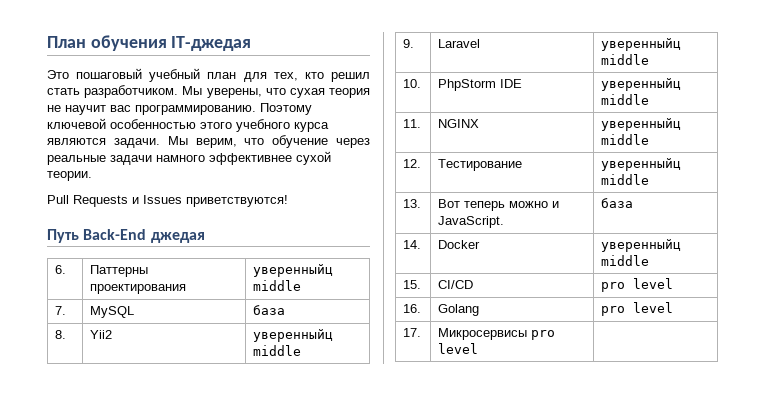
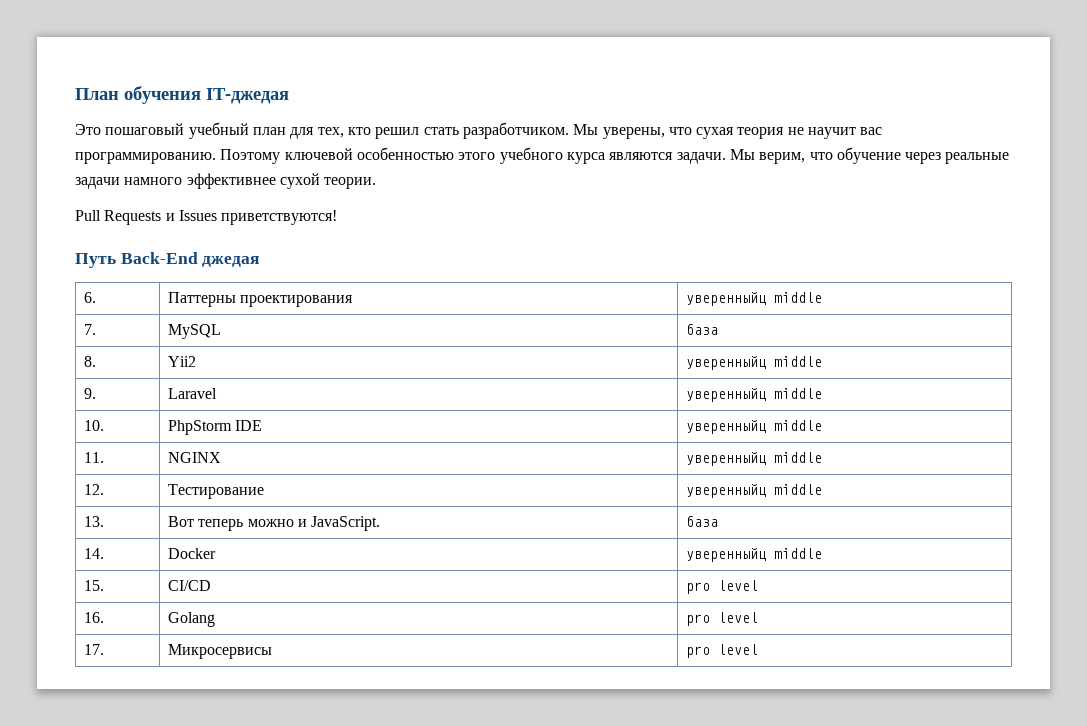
- 17. | Микросервисы pro level |
+ 17. | Микросервисы | pro level

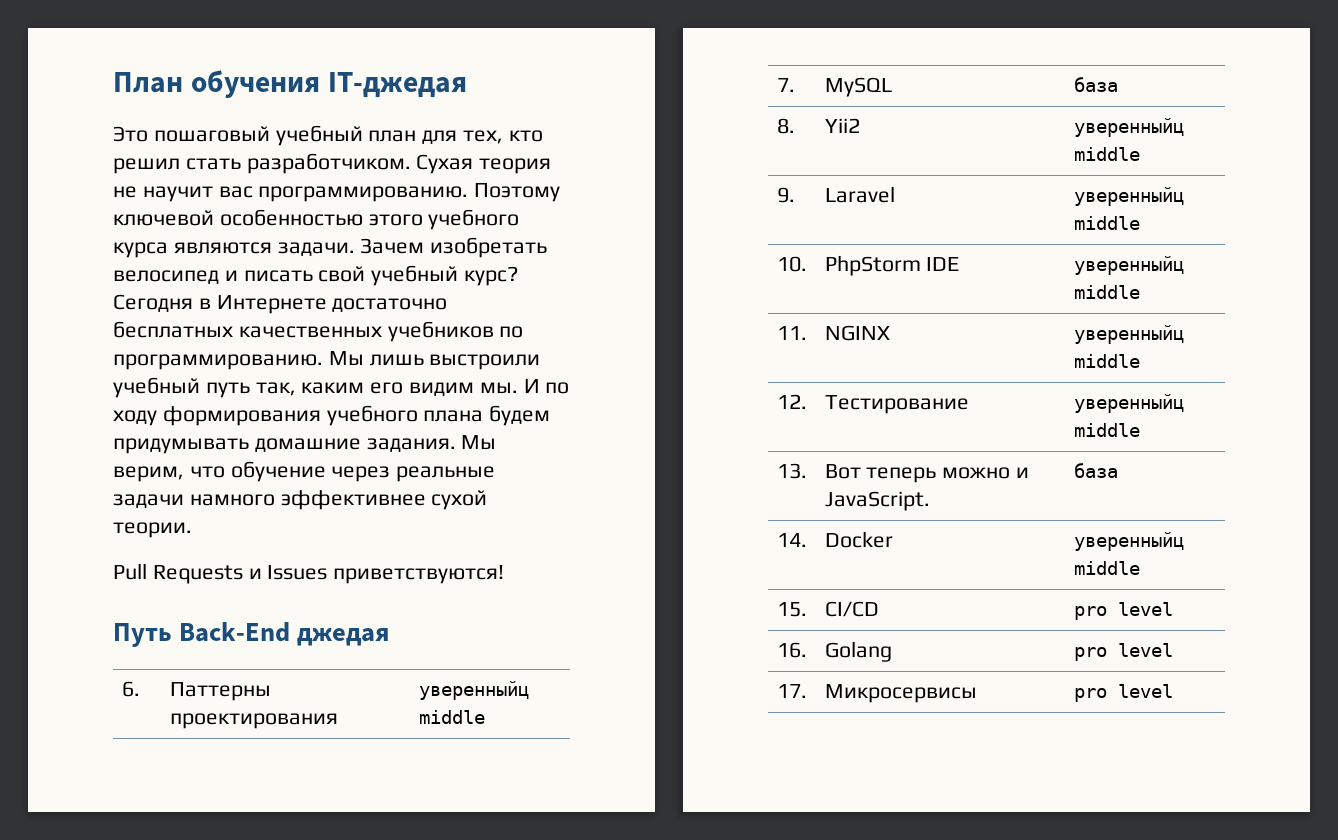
- Мы уверены, что сухая теория не научит вас программированию.
+ Сухая теория не научит вас программированию.
+ Зачем изобретать велосипед и писать свой учебный курс? Сегодня в Интернете достаточно бесплатных качественных учебников по программированию. Мы лишь выстроили учебный путь так, каким его видим мы. И по ходу формирования учебного плана будем придумывать домашние задания.

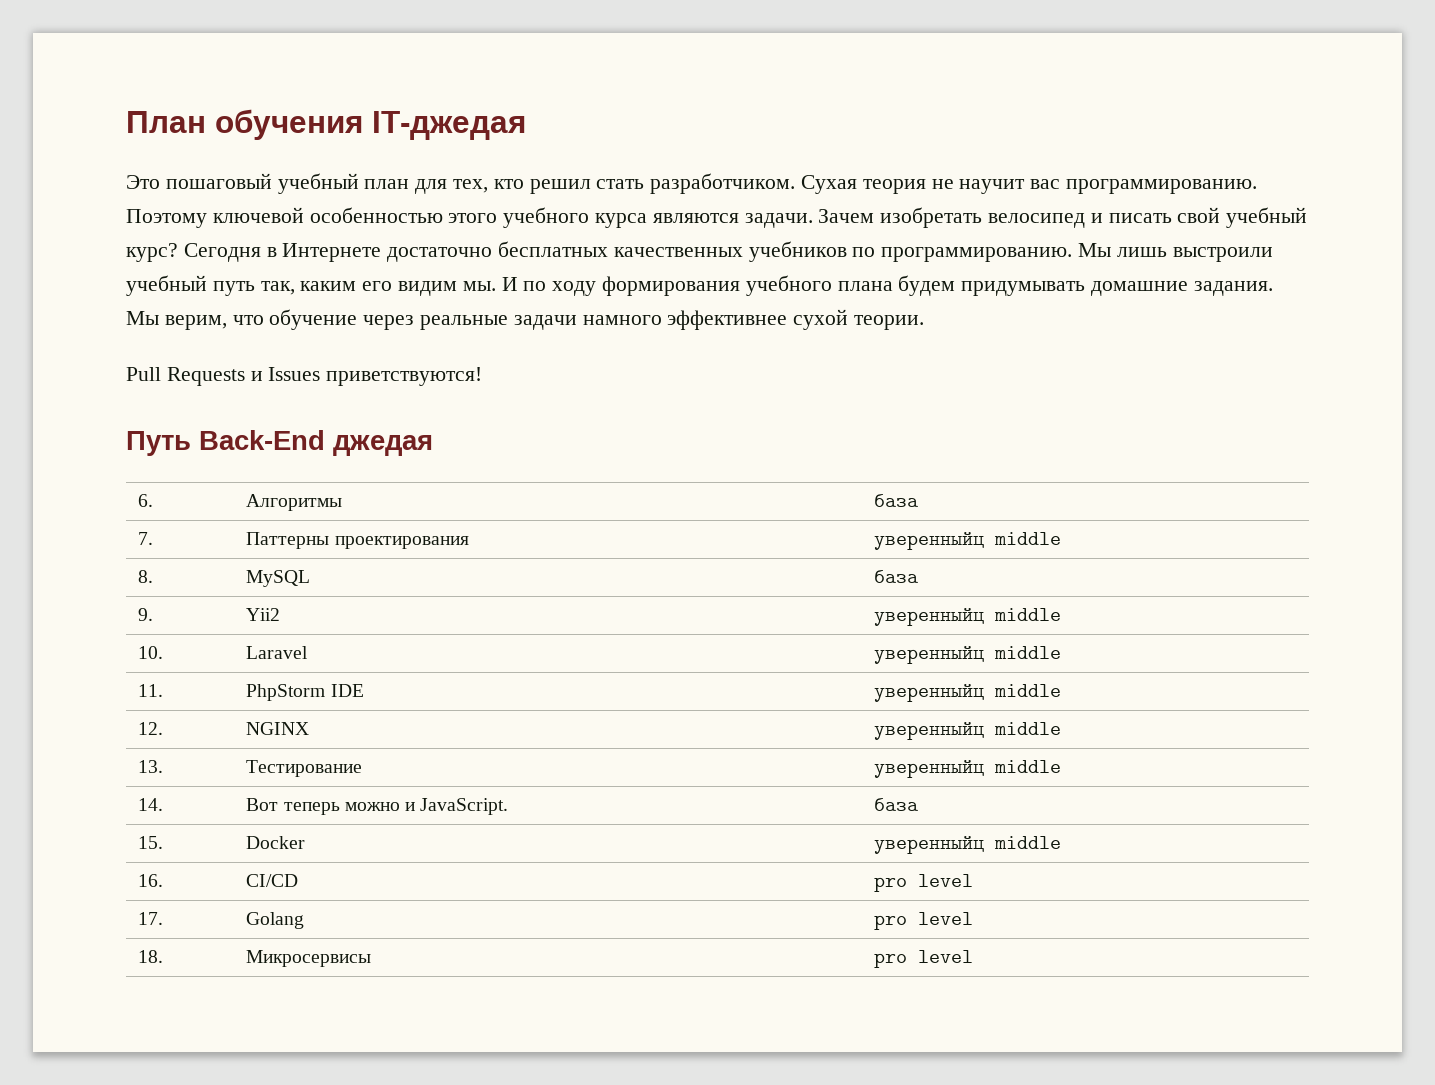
- 6. | Паттерны проектирования | уверенныйц middle
+ 6. | Алгоритмы | база
+ 7. | Паттерны проектирования | уверенныйц middle
- 7. | MySQL | база
+ 8. | MySQL | база
- 8. | Yii2 | уверенныйц middle
+ 9. | Yii2 | уверенныйц middle
- 9. | Laravel | уверенныйц middle
+ 10. | Laravel | уверенныйц middle
- 10. | PhpStorm IDE | уверенныйц middle
+ 11. | PhpStorm IDE | уверенныйц middle
- 11. | NGINX | уверенныйц middle
+ 12. | NGINX | уверенныйц middle
- 12. | Тестирование | уверенныйц middle
+ 13. | Тестирование | уверенныйц middle
- 13. | Вот теперь можно и JavaScript. | база
+ 14. | Вот теперь можно и JavaScript. | база
- 14. | Docker | уверенныйц middle
+ 15. | Docker | уверенныйц middle
- 15. | CI/CD | pro level
+ 16. | CI/CD | pro level
- 16. | Golang | pro level
+ 17. | Golang | pro level
- 17. | Микросервисы | pro level
+ 18. | Микросервисы | pro level

